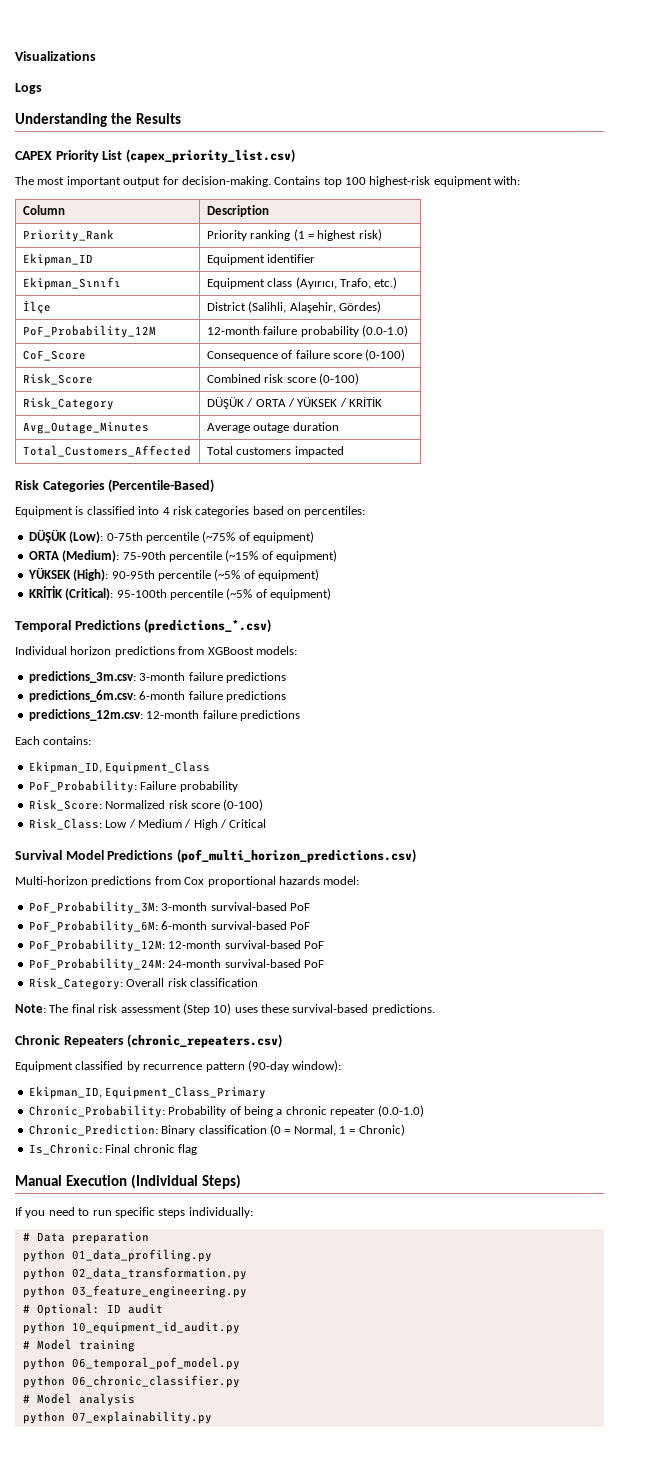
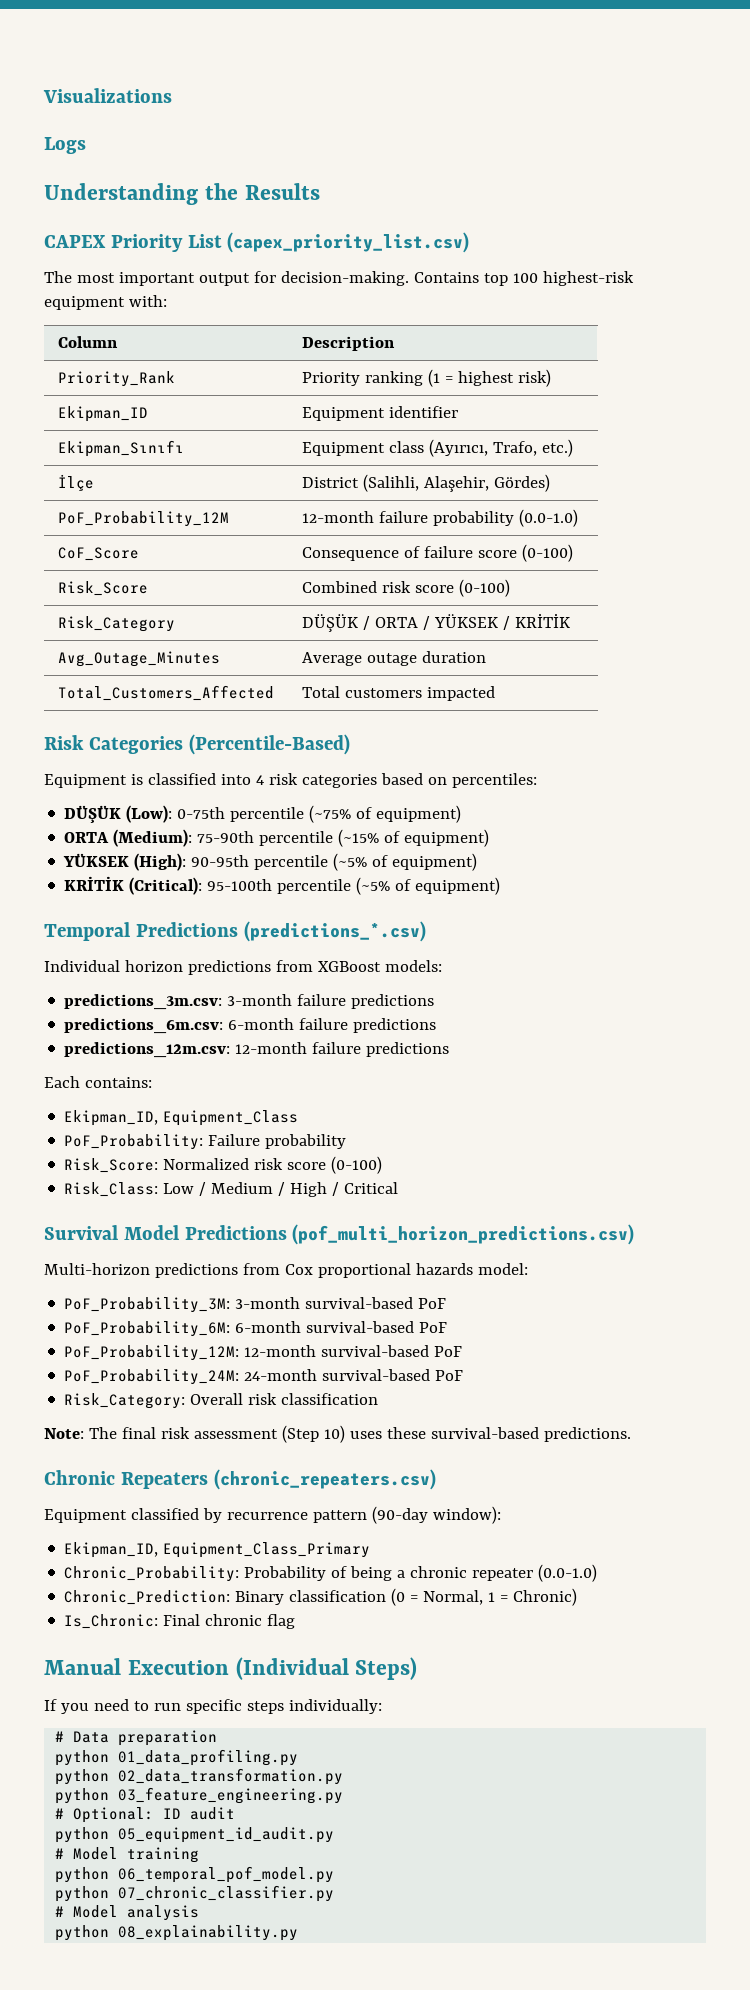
- python 10_equipment_id_audit.py
+ python 05_equipment_id_audit.py
- python 06_chronic_classifier.py
+ python 07_chronic_classifier.py
- python 07_explainability.py
+ python 08_explainability.py

